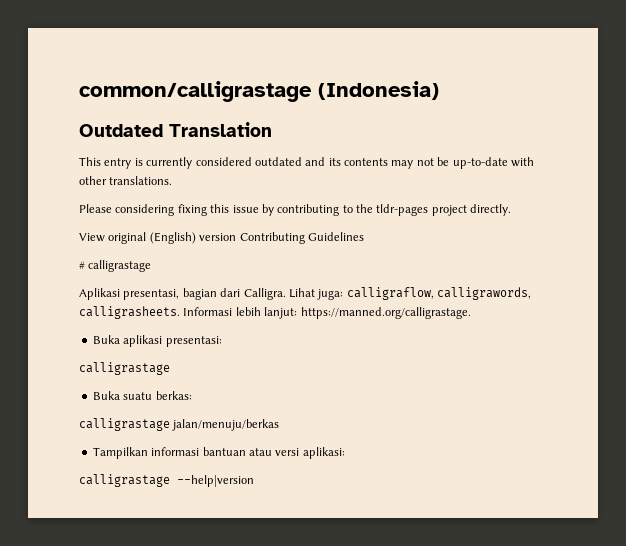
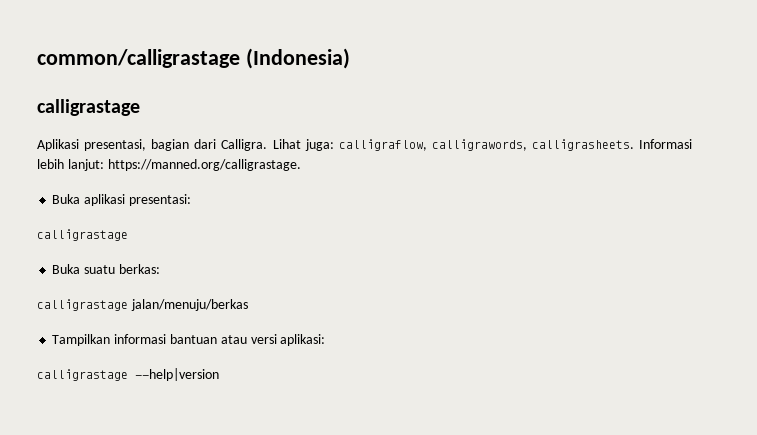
  common/calligrastage (Indonesia)
- Outdated Translation
- This entry is currently considered outdated and its contents may not be up-to-date with other translations.
- Please considering fixing this issue by contributing to the tldr-pages project directly.
- View original (English) version Contributing Guidelines
- # calligrastage
+ calligrastage

